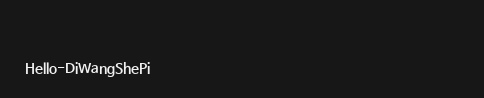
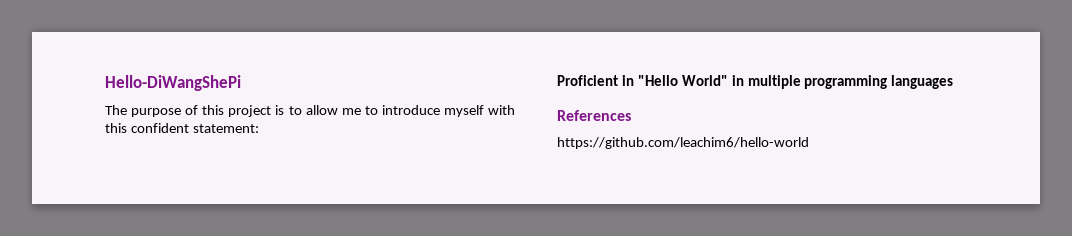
+ The purpose of this project is to allow me to introduce myself with this confident statement:
+ Proficient in "Hello World" in multiple programming languages
+ References
+ https://github.com/leachim6/hello-world

